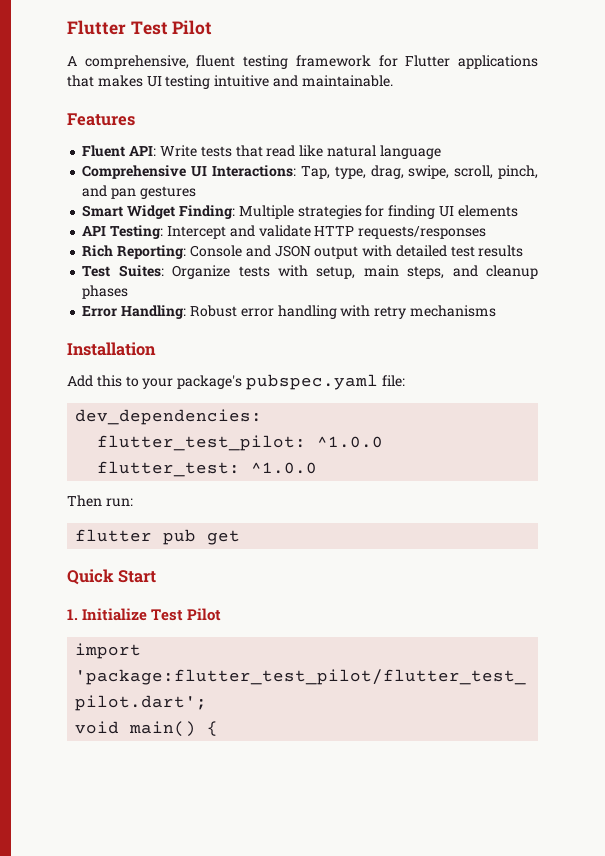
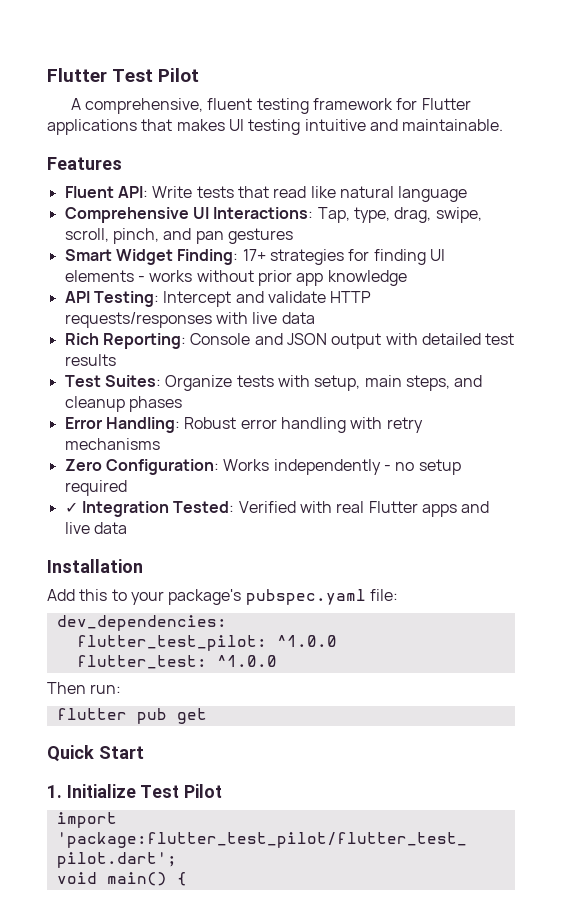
- Smart Widget Finding: Multiple strategies for finding UI elements
+ Smart Widget Finding: 17+ strategies for finding UI elements - works without prior app knowledge
- API Testing: Intercept and validate HTTP requests/responses
+ API Testing: Intercept and validate HTTP requests/responses with live data
+ Zero Configuration: Works independently - no setup required
+ ✓ Integration Tested: Verified with real Flutter apps and live data

